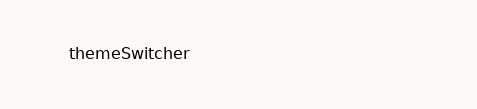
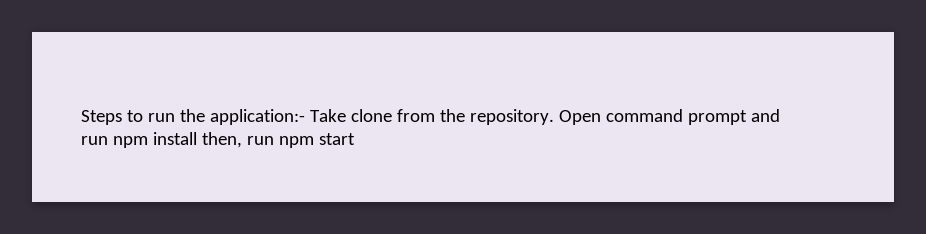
- themeSwitcher
+ Steps to run the application:- Take clone from the repository. Open command prompt and run npm install then, run npm start

